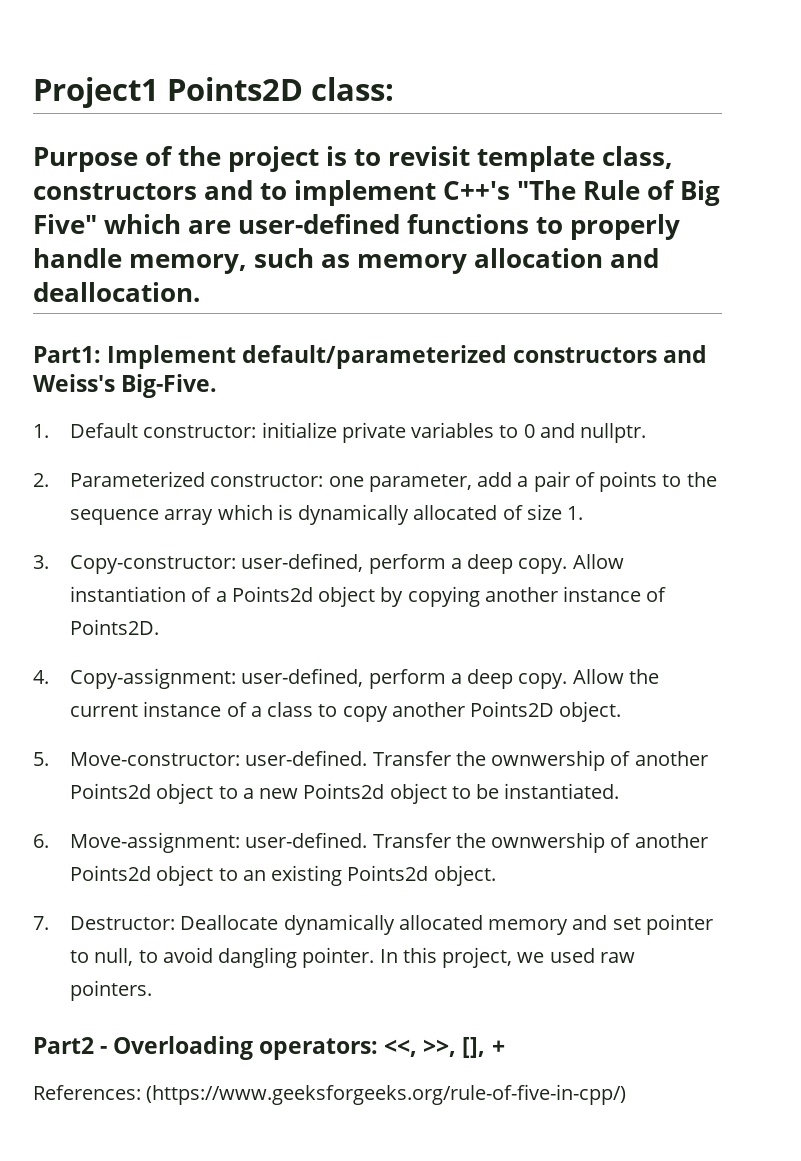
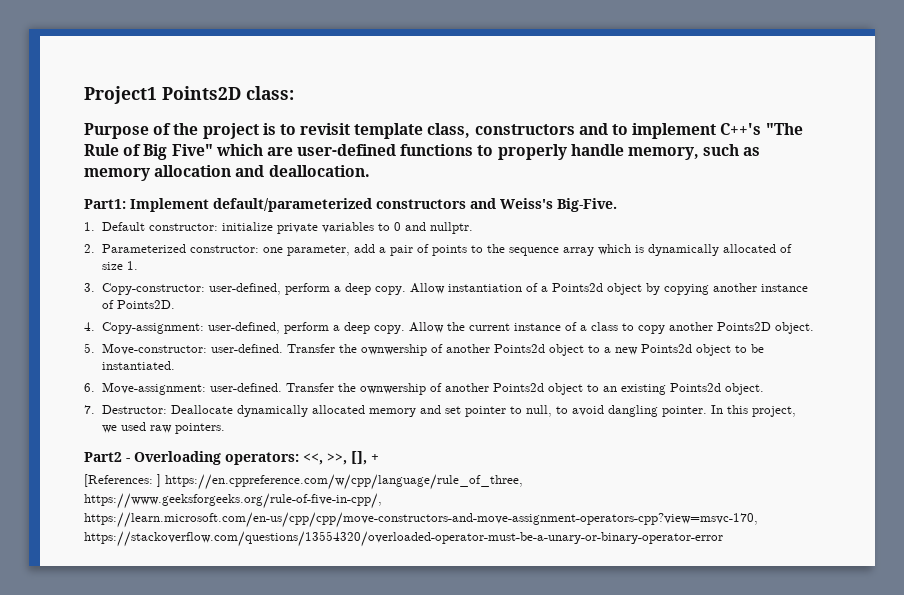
- References: (https://www.geeksforgeeks.org/rule-of-five-in-cpp/)
+ [References: ] https://en.cppreference.com/w/cpp/language/rule_of_three, https://www.geeksforgeeks.org/rule-of-five-in-cpp/, https://learn.microsoft.com/en-us/cpp/cpp/move-constructors-and-move-assignment-operators-cpp?view=msvc-170, https://stackoverflow.com/questions/13554320/overloaded-operator-must-be-a-unary-or-binary-operator-error

